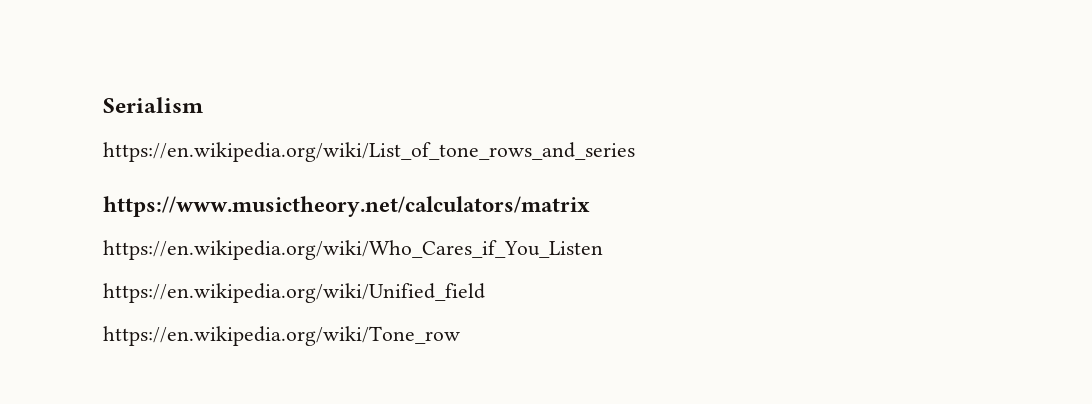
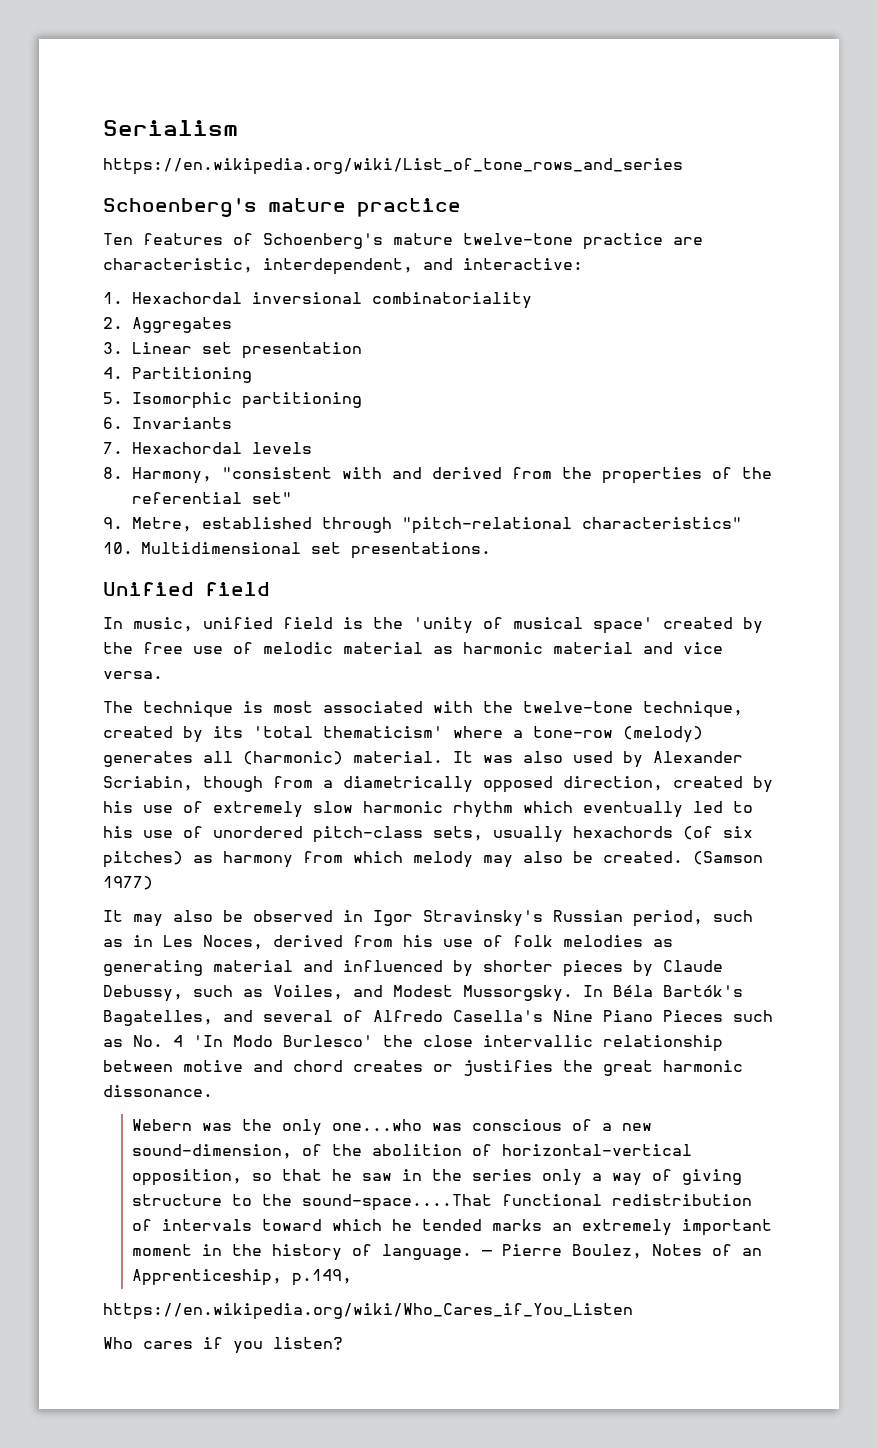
- https://www.musictheory.net/calculators/matrix
+ Schoenberg's mature practice
+ Ten features of Schoenberg's mature twelve-tone practice are characteristic, interdependent, and interactive:
+ 1. Hexachordal inversional combinatoriality
+ 2. Aggregates
+ 3. Linear set presentation
+ 4. Partitioning
+ 5. Isomorphic partitioning
+ 6. Invariants
+ 7. Hexachordal levels
+ 8. Harmony, "consistent with and derived from the properties of the referential set"
+ 9. Metre, established through "pitch-relational characteristics"
+ 10. Multidimensional set presentations.
+ Unified field
+ In music, unified field is the 'unity of musical space' created by the free use of melodic material as harmonic material and vice versa.
+ The technique is most associated with the twelve-tone technique, created by its 'total thematicism' where a tone-row (melody) generates all (harmonic) material. It was also used by Alexander Scriabin, though from a diametrically opposed direction, created by his use of extremely slow harmonic rhythm which eventually led to his use of unordered pitch-class sets, usually hexachords (of six pitches) as harmony from which melody may also be created. (Samson 1977)
+ It may also be observed in Igor Stravinsky's Russian period, such as in Les Noces, derived from his use of folk melodies as generating material and influenced by shorter pieces by Claude Debussy, such as Voiles, and Modest Mussorgsky. In Béla Bartók's Bagatelles, and several of Alfredo Casella's Nine Piano Pieces such as No. 4 'In Modo Burlesco' the close intervallic relationship between motive and chord creates or justifies the great harmonic dissonance.
+ Webern was the only one...who was conscious of a new sound-dimension, of the abolition of horizontal-vertical opposition, so that he saw in the series only a way of giving structure to the sound-space....That functional redistribution of intervals toward which he tended marks an extremely important moment in the history of language. — Pierre Boulez, Notes of an Apprenticeship, p.149,
  https://en.wikipedia.org/wiki/Who_Cares_if_You_Listen
- https://en.wikipedia.org/wiki/Unified_field
- https://en.wikipedia.org/wiki/Tone_row
+ Who cares if you listen?

